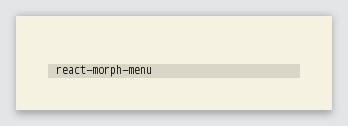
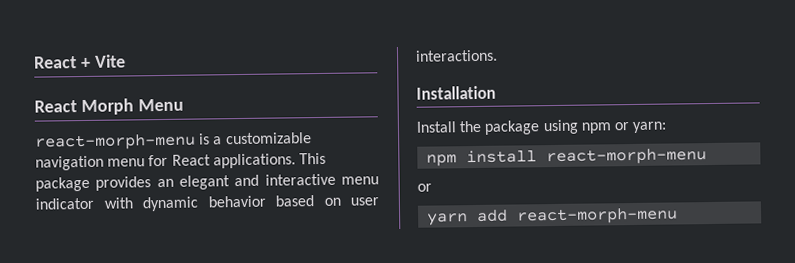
- react-morph-menu
+ React + Vite
+ React Morph Menu
+ react-morph-menu is a customizable navigation menu for React applications. This package provides an elegant and interactive menu indicator with dynamic behavior based on user interactions.
+ Installation
+ Install the package using npm or yarn:
+ npm install react-morph-menu
+ or
+ yarn add react-morph-menu

